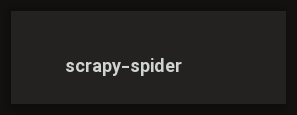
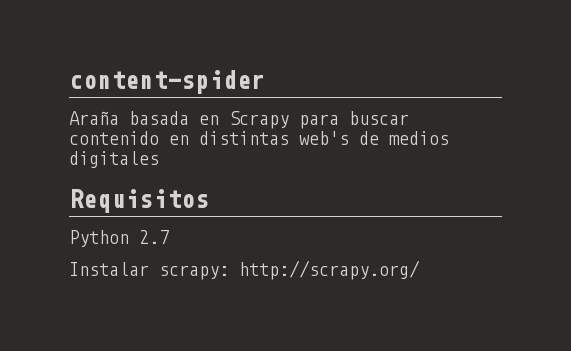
- scrapy-spider
+ content-spider
+ Araña basada en Scrapy para buscar contenido en distintas web's de medios digitales
+ Requisitos
+ Python 2.7
+ Instalar scrapy: http://scrapy.org/

